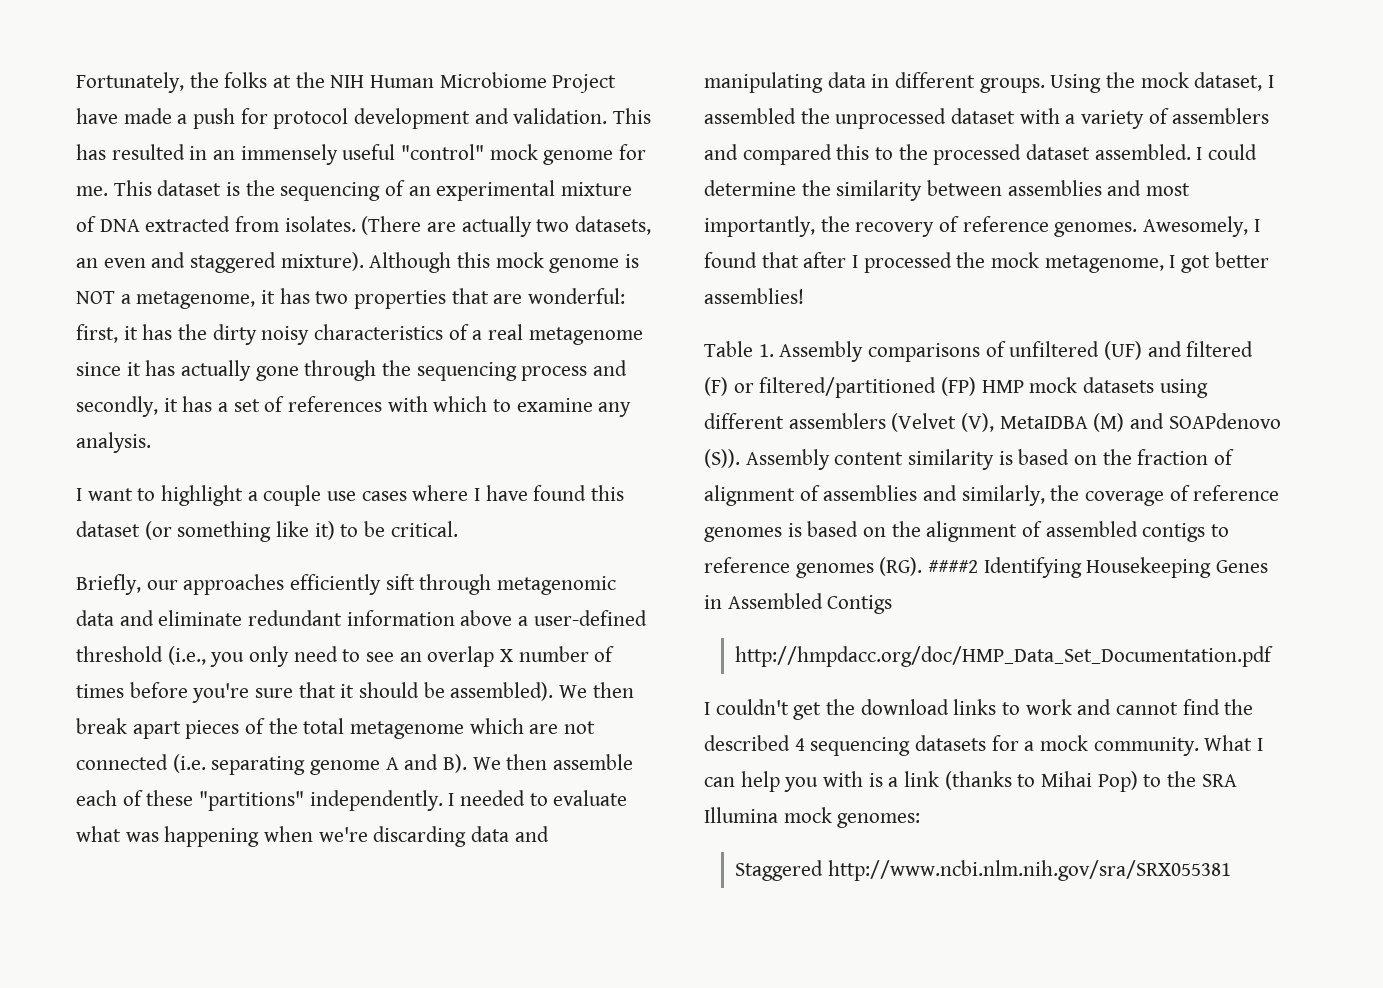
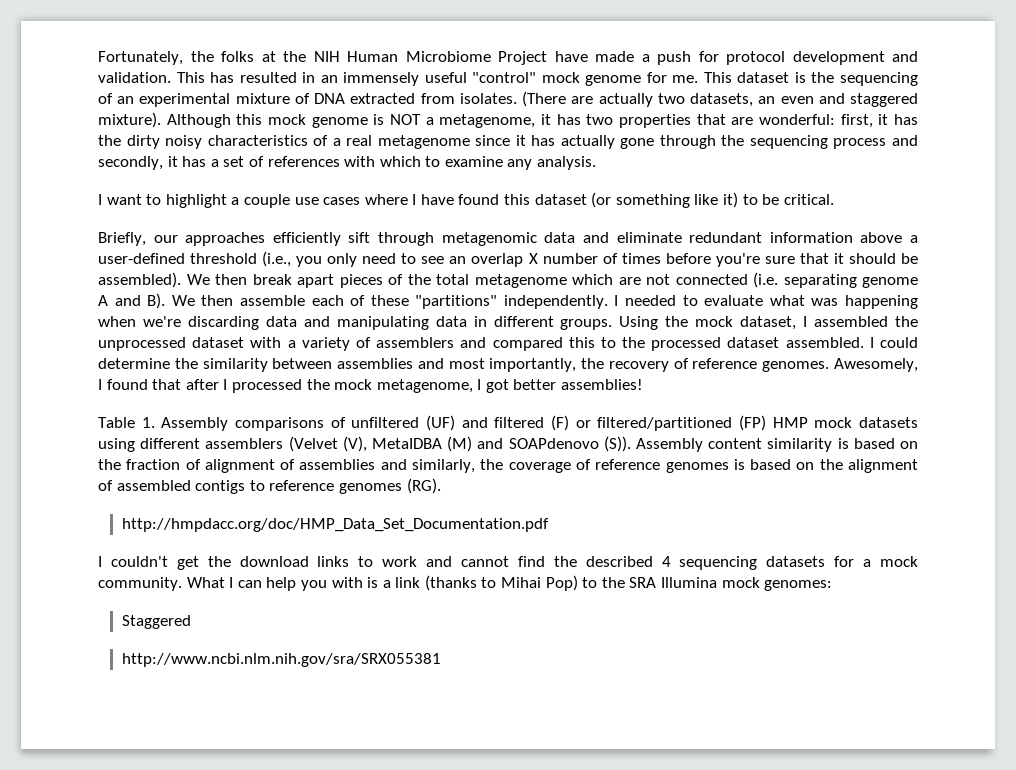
- Table 1. Assembly comparisons of unfiltered (UF) and filtered (F) or filtered/partitioned (FP) HMP mock datasets using different assemblers (Velvet (V), MetaIDBA (M) and SOAPdenovo (S)). Assembly content similarity is based on the fraction of alignment of assemblies and similarly, the coverage of reference genomes is based on the alignment of assembled contigs to reference genomes (RG). ####2 Identifying Housekeeping Genes in Assembled Contigs
+ Table 1. Assembly comparisons of unfiltered (UF) and filtered (F) or filtered/partitioned (FP) HMP mock datasets using different assemblers (Velvet (V), MetaIDBA (M) and SOAPdenovo (S)). Assembly content similarity is based on the fraction of alignment of assemblies and similarly, the coverage of reference genomes is based on the alignment of assembled contigs to reference genomes (RG).
- Staggered http://www.ncbi.nlm.nih.gov/sra/SRX055381
+ Staggered
+ http://www.ncbi.nlm.nih.gov/sra/SRX055381

